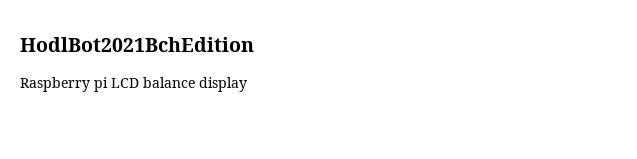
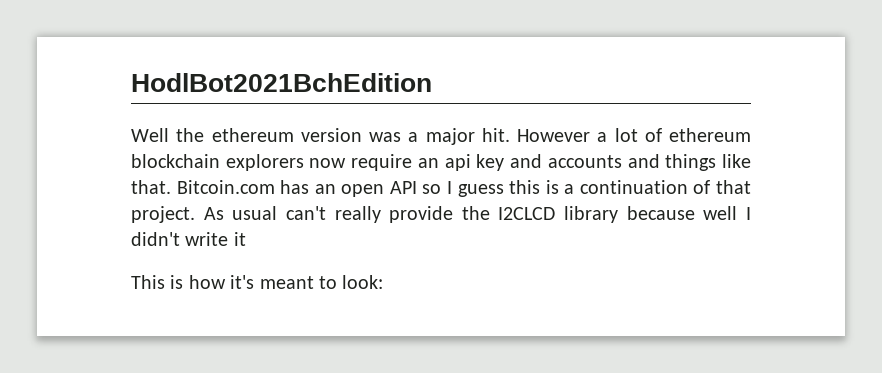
- Raspberry pi LCD balance display
+ Well the ethereum version was a major hit. However a lot of ethereum blockchain explorers now require an api key and accounts and things like that. Bitcoin.com has an open API so I guess this is a continuation of that project. As usual can't really provide the I2CLCD library because well I didn't write it
+ This is how it's meant to look:

